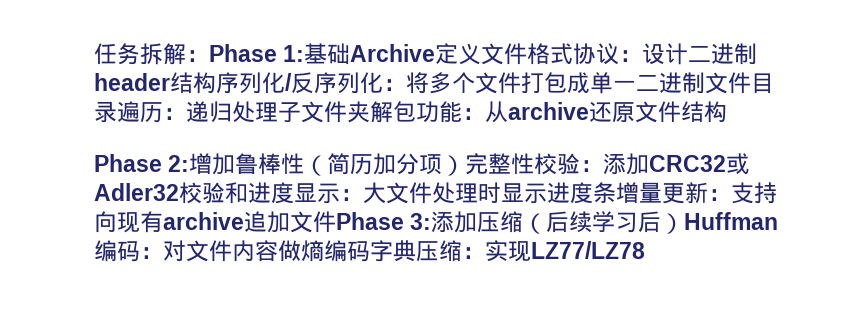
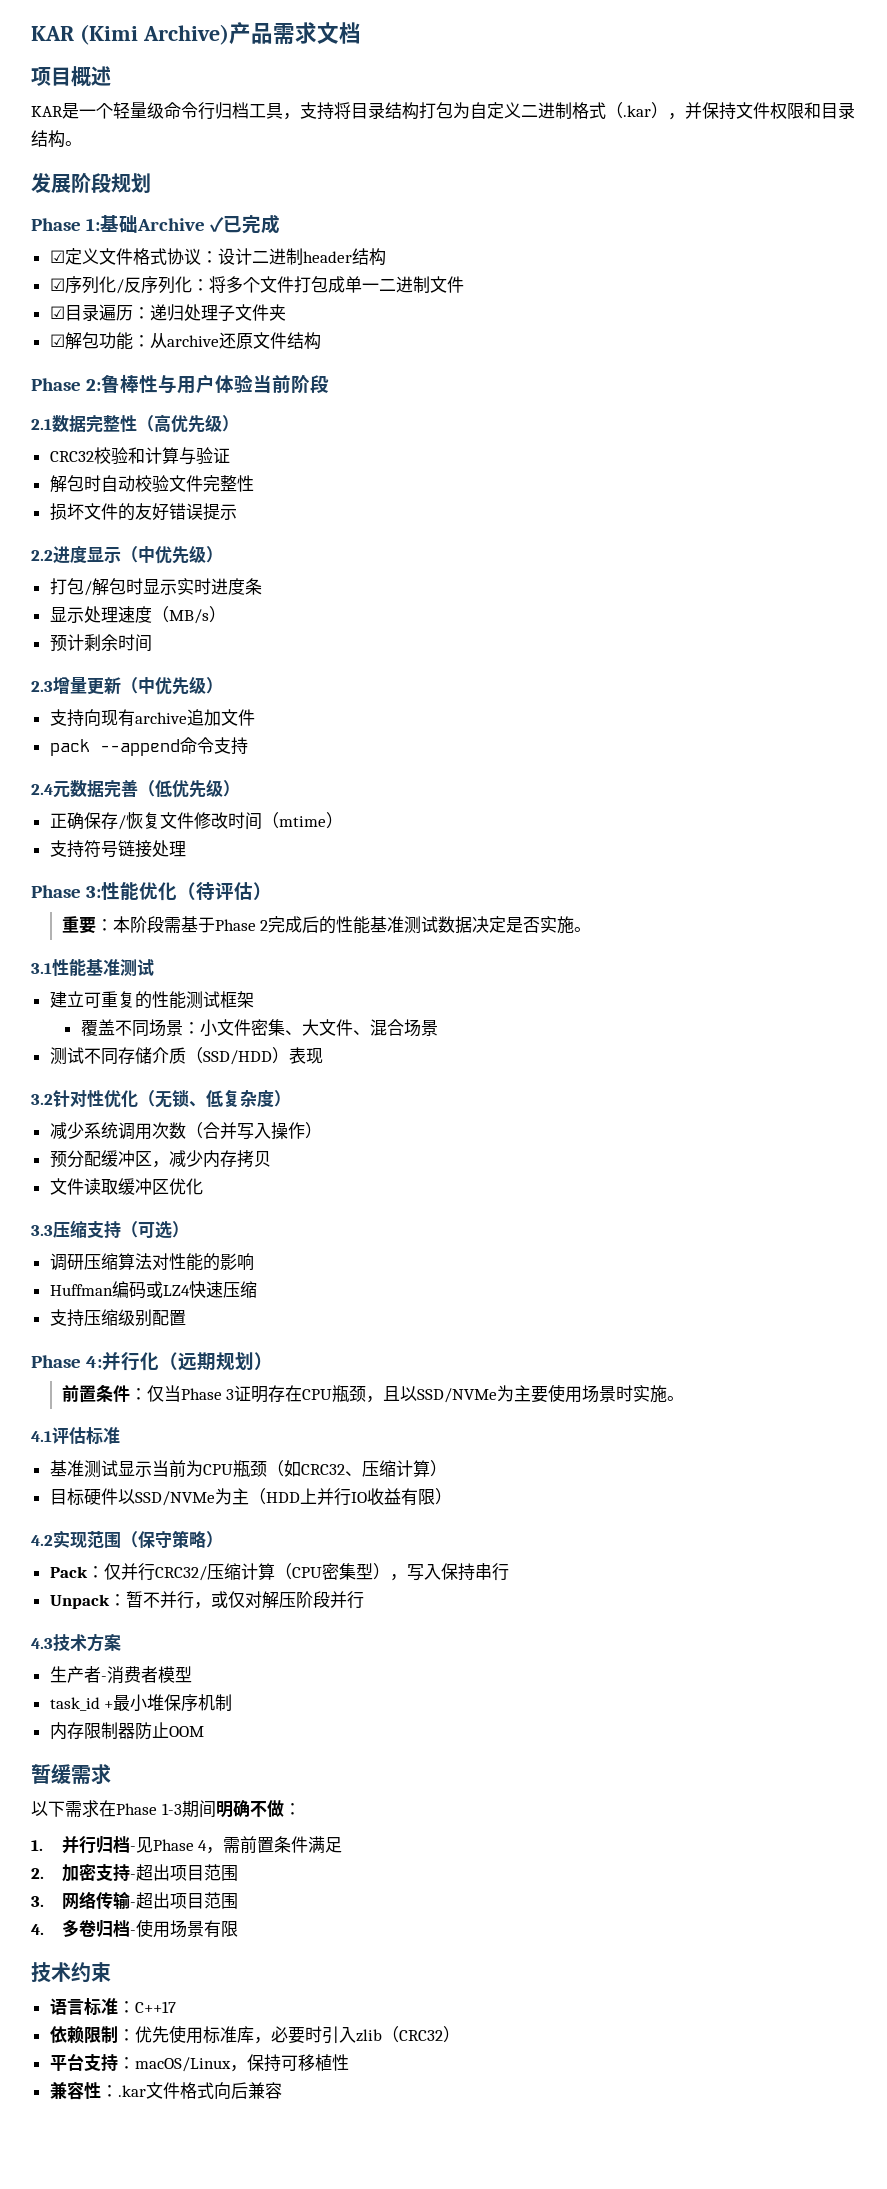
- 任务拆解：Phase 1:基础Archive定义文件格式协议：设计二进制header结构序列化/反序列化：将多个文件打包成单一二进制文件目录遍历：递归处理子文件夹解包功能：从archive还原文件结构
+ KAR (Kimi Archive)产品需求文档
+ 项目概述
+ KAR是一个轻量级命令行归档工具，支持将目录结构打包为自定义二进制格式（.kar），并保持文件权限和目录结构。
+ 发展阶段规划
+ Phase 1:基础Archive ✓已完成
+ ☑定义文件格式协议：设计二进制header结构
+ ☑序列化/反序列化：将多个文件打包成单一二进制文件
+ ☑目录遍历：递归处理子文件夹
+ ☑解包功能：从archive还原文件结构
- Phase 2:增加鲁棒性（简历加分项）完整性校验：添加CRC32或Adler32校验和进度显示：大文件处理时显示进度条增量更新：支持向现有archive追加文件Phase 3:添加压缩（后续学习后）Huffman编码：对文件内容做熵编码字典压缩：实现LZ77/LZ78
+ Phase 2:鲁棒性与用户体验当前阶段
+ 2.1数据完整性（高优先级）
+ CRC32校验和计算与验证
+ 解包时自动校验文件完整性
+ 损坏文件的友好错误提示
+ 2.2进度显示（中优先级）
+ 打包/解包时显示实时进度条
+ 显示处理速度（MB/s）
+ 预计剩余时间
+ 2.3增量更新（中优先级）
+ 支持向现有archive追加文件
+ pack --append命令支持
+ 2.4元数据完善（低优先级）
+ 正确保存/恢复文件修改时间（mtime）
+ 支持符号链接处理
+ Phase 3:性能优化（待评估）
+ 重要：本阶段需基于Phase 2完成后的性能基准测试数据决定是否实施。
+ 3.1性能基准测试
+ 建立可重复的性能测试框架
+ 覆盖不同场景：小文件密集、大文件、混合场景
+ 测试不同存储介质（SSD/HDD）表现
+ 3.2针对性优化（无锁、低复杂度）
+ 减少系统调用次数（合并写入操作）
+ 预分配缓冲区，减少内存拷贝
+ 文件读取缓冲区优化
+ 3.3压缩支持（可选）
+ 调研压缩算法对性能的影响
+ Huffman编码或LZ4快速压缩
+ 支持压缩级别配置
+ Phase 4:并行化（远期规划）
+ 前置条件：仅当Phase 3证明存在CPU瓶颈，且以SSD/NVMe为主要使用场景时实施。
+ 4.1评估标准
+ 基准测试显示当前为CPU瓶颈（如CRC32、压缩计算）
+ 目标硬件以SSD/NVMe为主（HDD上并行IO收益有限）
+ 4.2实现范围（保守策略）
+ Pack：仅并行CRC32/压缩计算（CPU密集型），写入保持串行
+ Unpack：暂不并行，或仅对解压阶段并行
+ 4.3技术方案
+ 生产者-消费者模型
+ task_id +最小堆保序机制
+ 内存限制器防止OOM
+ 暂缓需求
+ 以下需求在Phase 1-3期间明确不做：
+ 1.并行归档-见Phase 4，需前置条件满足
+ 2.加密支持-超出项目范围
+ 3.网络传输-超出项目范围
+ 4.多卷归档-使用场景有限
+ 技术约束
+ 语言标准：C++17
+ 依赖限制：优先使用标准库，必要时引入zlib（CRC32）
+ 平台支持：macOS/Linux，保持可移植性
+ 兼容性：.kar文件格式向后兼容

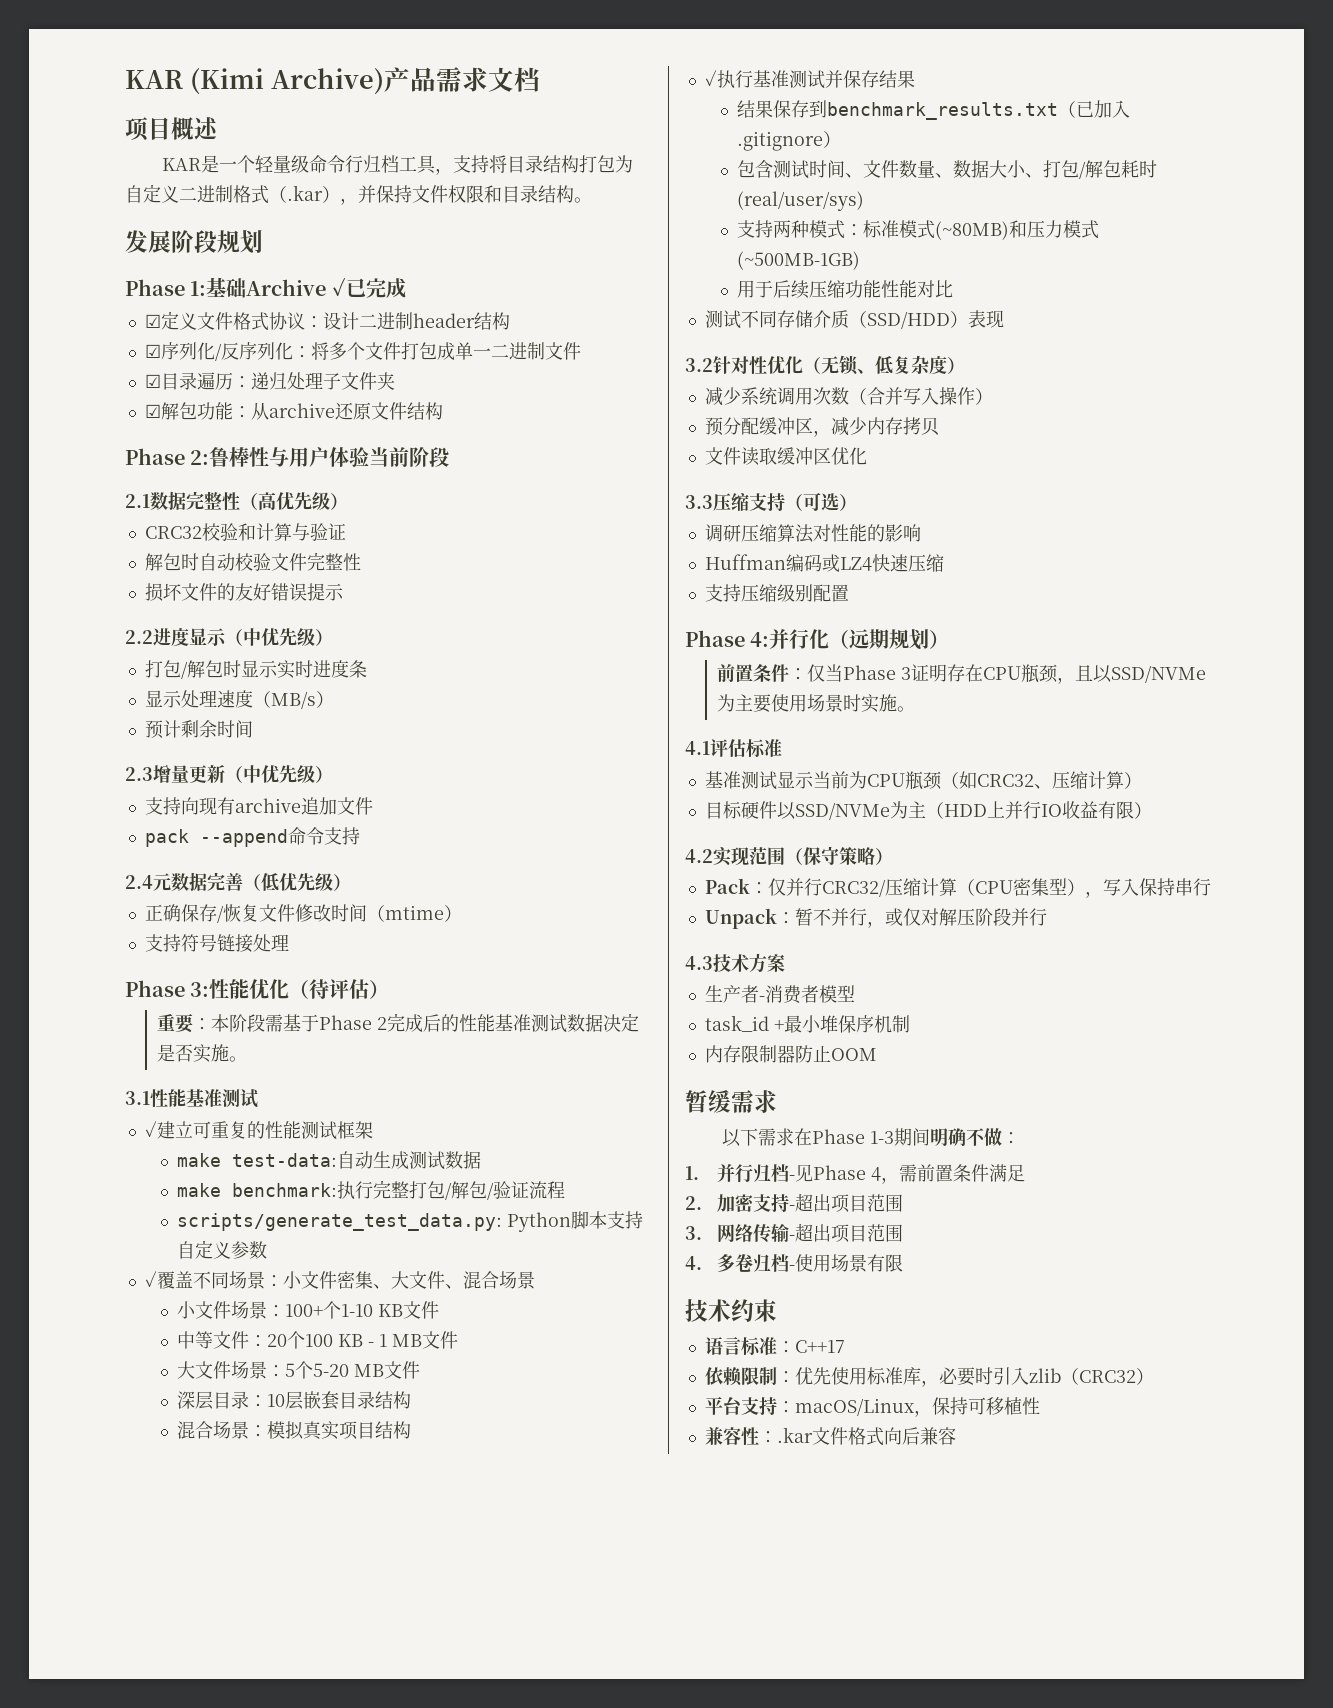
- 建立可重复的性能测试框架
+ ✓建立可重复的性能测试框架
- 覆盖不同场景：小文件密集、大文件、混合场景
+ make test-data:自动生成测试数据
+ make benchmark:执行完整打包/解包/验证流程
+ scripts/generate_test_data.py: Python脚本支持自定义参数
+ ✓覆盖不同场景：小文件密集、大文件、混合场景
+ 小文件场景：100+个1-10 KB文件
+ 中等文件：20个100 KB - 1 MB文件
+ 大文件场景：5个5-20 MB文件
+ 深层目录：10层嵌套目录结构
+ 混合场景：模拟真实项目结构
+ ✓执行基准测试并保存结果
+ 结果保存到benchmark_results.txt（已加入.gitignore）
+ 包含测试时间、文件数量、数据大小、打包/解包耗时(real/user/sys)
+ 支持两种模式：标准模式(~80MB)和压力模式(~500MB-1GB)
+ 用于后续压缩功能性能对比

